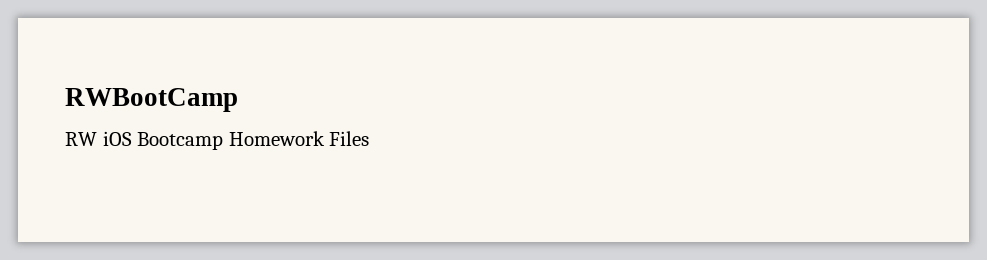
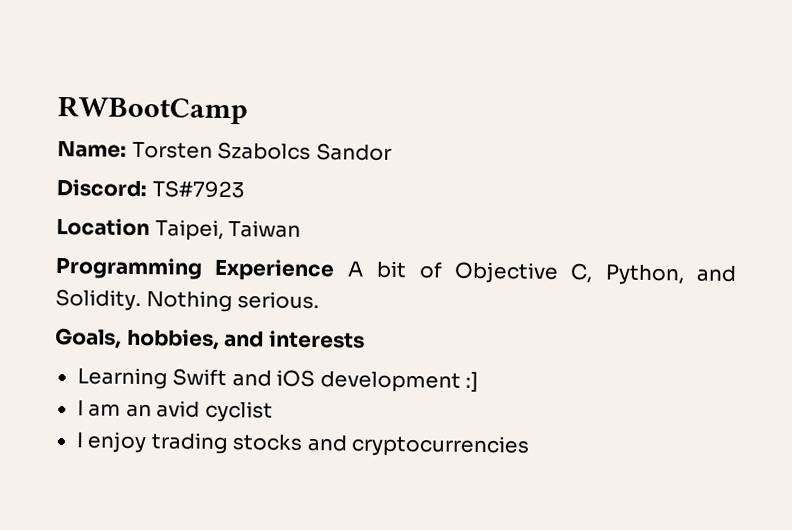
- RW iOS Bootcamp Homework Files
+ Name: Torsten Szabolcs Sandor
+ Discord: TS#7923
+ Location Taipei, Taiwan
+ Programming Experience A bit of Objective C, Python, and Solidity. Nothing serious.
+ Goals, hobbies, and interests
+ Learning Swift and iOS development :]
+ I am an avid cyclist
+ I enjoy trading stocks and cryptocurrencies

